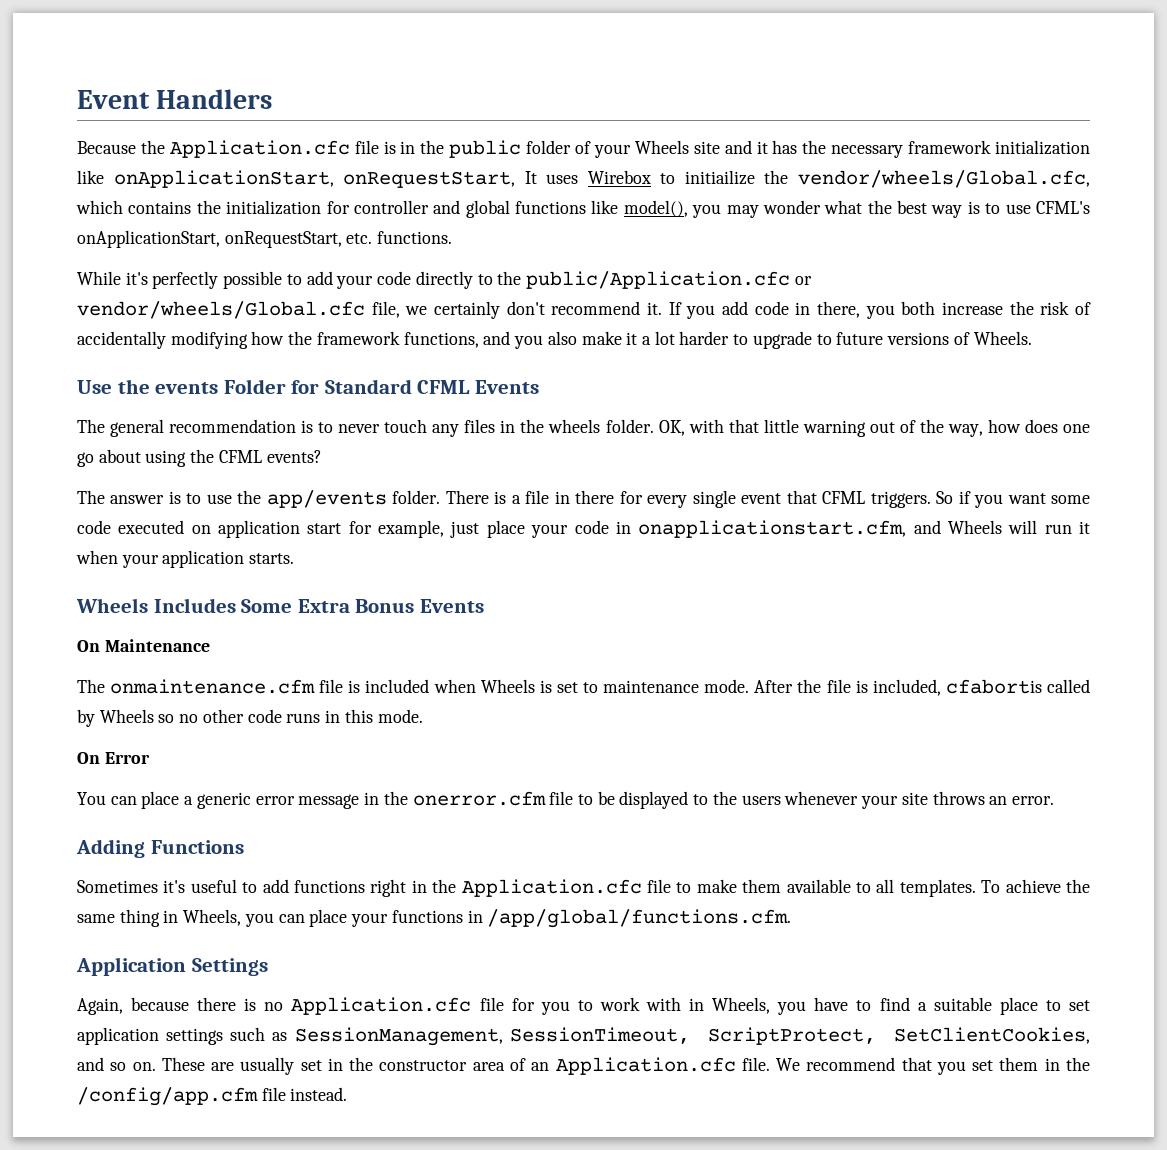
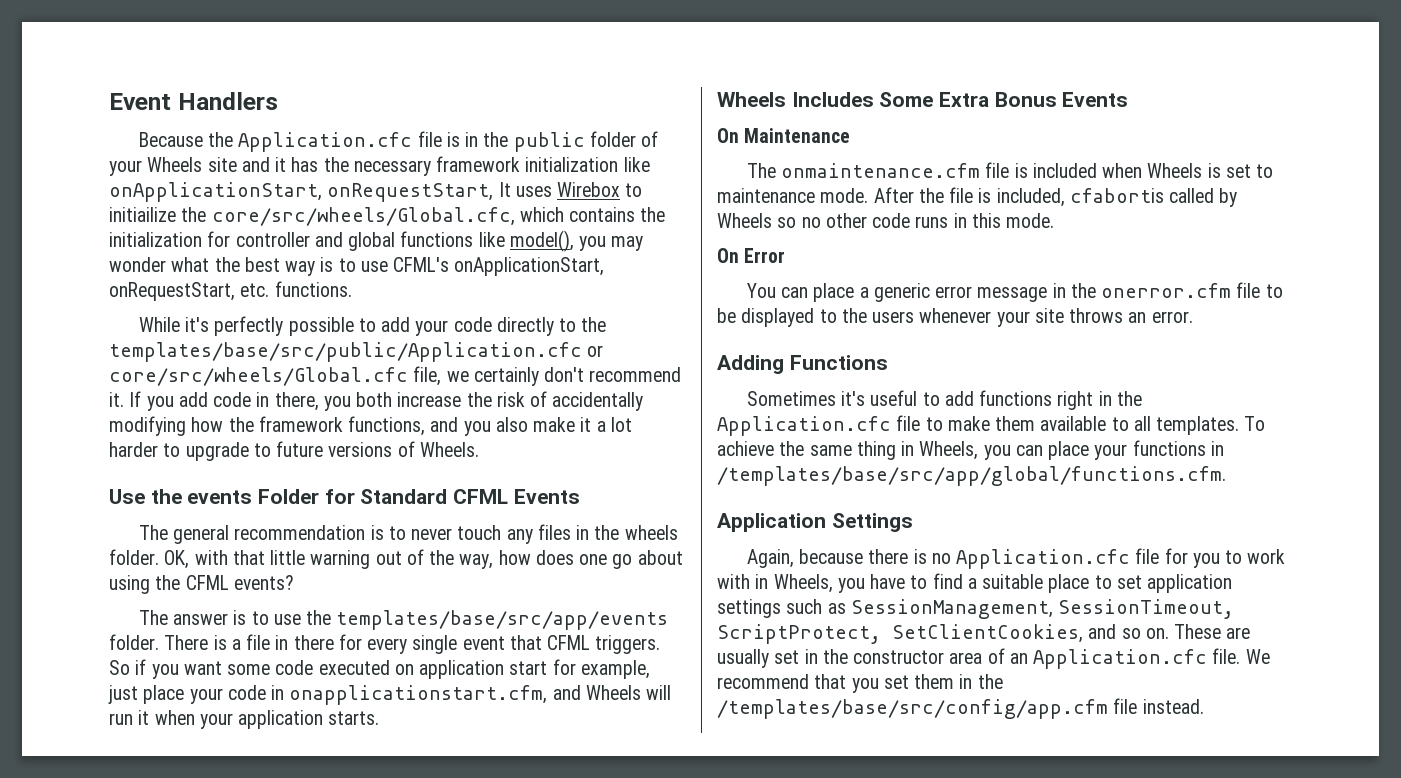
- Because the Application.cfc file is in the public folder of your Wheels site and it has the necessary framework initialization like onApplicationStart, onRequestStart, It uses Wirebox to initiailize the vendor/wheels/Global.cfc, which contains the initialization for controller and global functions like model(), you may wonder what the best way is to use CFML's onApplicationStart, onRequestStart, etc. functions.
+ Because the Application.cfc file is in the public folder of your Wheels site and it has the necessary framework initialization like onApplicationStart, onRequestStart, It uses Wirebox to initiailize the core/src/wheels/Global.cfc, which contains the initialization for controller and global functions like model(), you may wonder what the best way is to use CFML's onApplicationStart, onRequestStart, etc. functions.
- While it's perfectly possible to add your code directly to the public/Application.cfc or vendor/wheels/Global.cfc file, we certainly don't recommend it.
+ While it's perfectly possible to add your code directly to the templates/base/src/public/Application.cfc or core/src/wheels/Global.cfc file, we certainly don't recommend it.
- The answer is to use the app/events folder.
+ The answer is to use the templates/base/src/app/events folder.
- To achieve the same thing in Wheels, you can place your functions in /app/global/functions.cfm.
+ To achieve the same thing in Wheels, you can place your functions in /templates/base/src/app/global/functions.cfm.
- We recommend that you set them in the /config/app.cfm file instead.
+ We recommend that you set them in the /templates/base/src/config/app.cfm file instead.

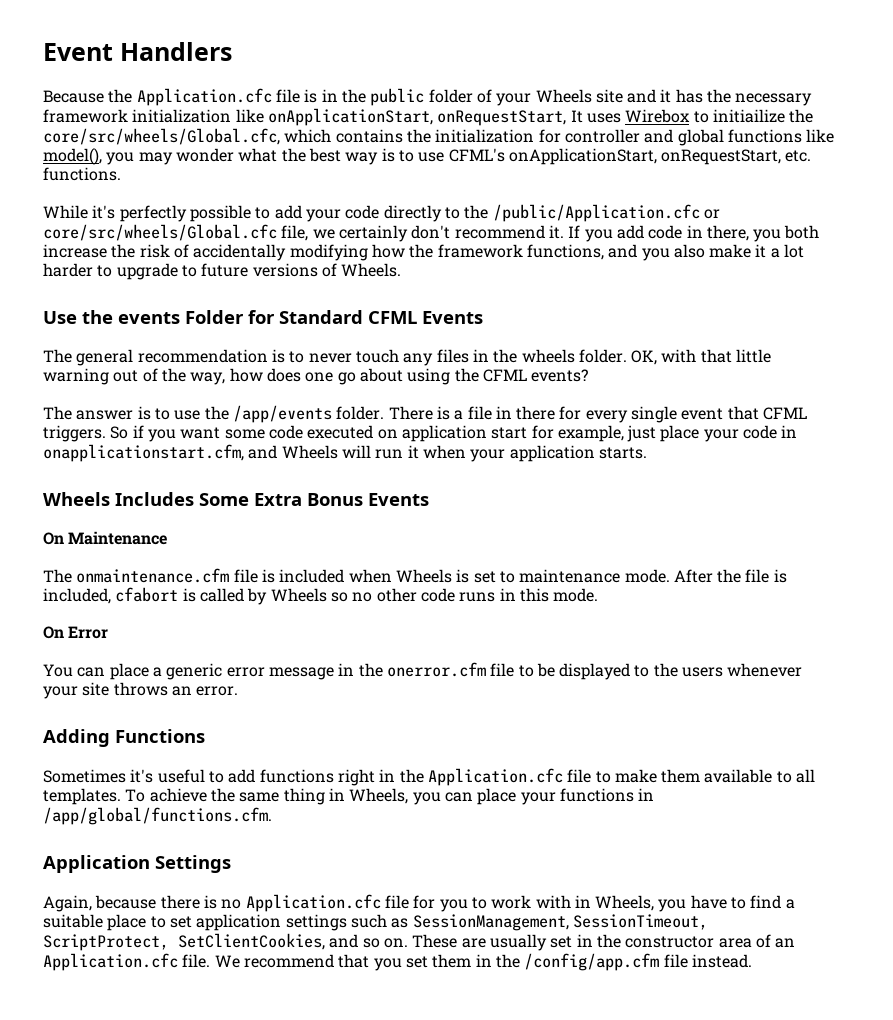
- While it's perfectly possible to add your code directly to the templates/base/src/public/Application.cfc or core/src/wheels/Global.cfc file, we certainly don't recommend it.
+ While it's perfectly possible to add your code directly to the /public/Application.cfc or core/src/wheels/Global.cfc file, we certainly don't recommend it.
- The answer is to use the templates/base/src/app/events folder.
+ The answer is to use the /app/events folder.
- After the file is included, cfabortis called by Wheels so no other code runs in this mode.
+ After the file is included, cfabort is called by Wheels so no other code runs in this mode.
- To achieve the same thing in Wheels, you can place your functions in /templates/base/src/app/global/functions.cfm.
+ To achieve the same thing in Wheels, you can place your functions in /app/global/functions.cfm.
- We recommend that you set them in the /templates/base/src/config/app.cfm file instead.
+ We recommend that you set them in the /config/app.cfm file instead.

